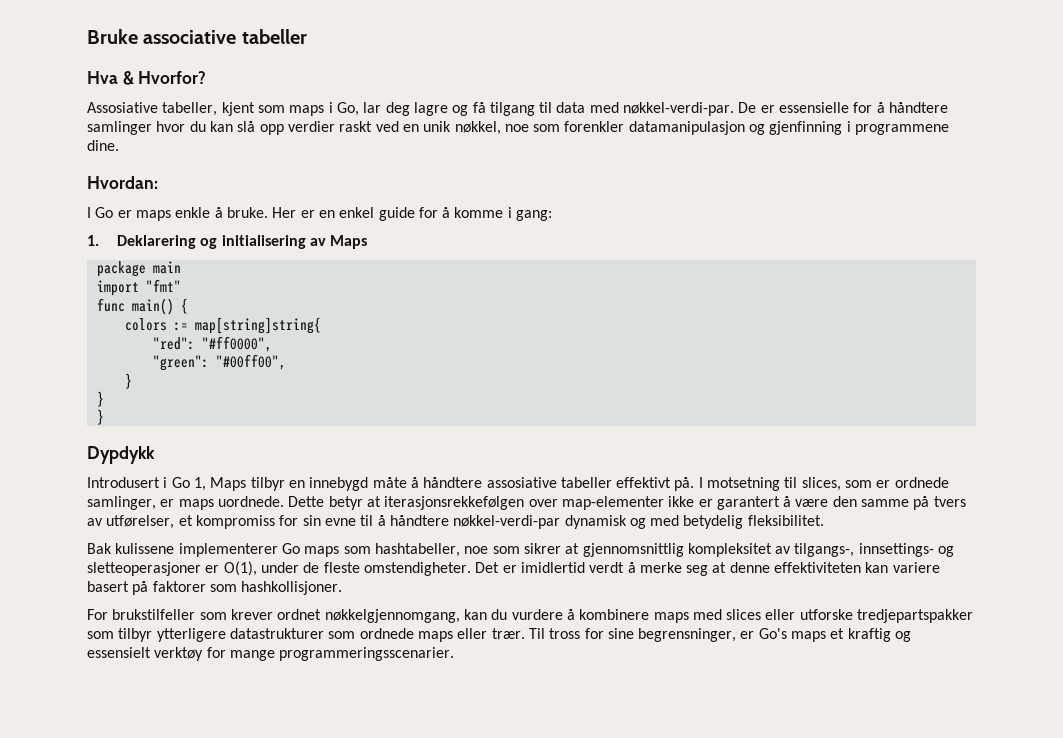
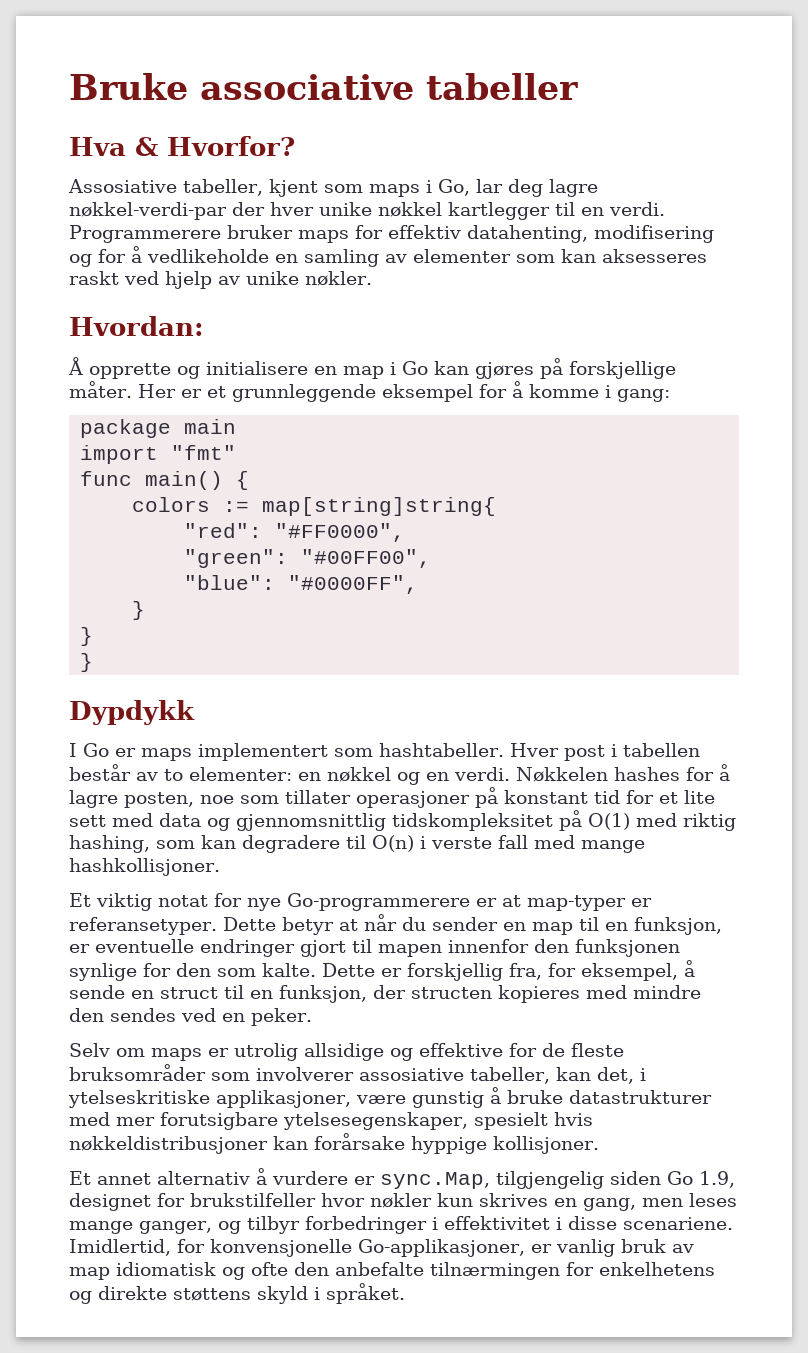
- Assosiative tabeller, kjent som maps i Go, lar deg lagre og få tilgang til data med nøkkel-verdi-par. De er essensielle for å håndtere samlinger hvor du kan slå opp verdier raskt ved en unik nøkkel, noe som forenkler datamanipulasjon og gjenfinning i programmene dine.
+ Assosiative tabeller, kjent som maps i Go, lar deg lagre nøkkel-verdi-par der hver unike nøkkel kartlegger til en verdi. Programmerere bruker maps for effektiv datahenting, modifisering og for å vedlikeholde en samling av elementer som kan aksesseres raskt ved hjelp av unike nøkler.
  Hvordan:
- I Go er maps enkle å bruke. Her er en enkel guide for å komme i gang:
+ Å opprette og initialisere en map i Go kan gjøres på forskjellige måter. Her er et grunnleggende eksempel for å komme i gang:
- 1. Deklarering og initialisering av Maps
- "red": "#ff0000",
+ "red": "#FF0000",
- "green": "#00ff00",
+ "green": "#00FF00",
+ "blue": "#0000FF",
- Introdusert i Go 1, Maps tilbyr en innebygd måte å håndtere assosiative tabeller effektivt på. I motsetning til slices, som er ordnede samlinger, er maps uordnede. Dette betyr at iterasjonsrekkefølgen over map-elementer ikke er garantert å være den samme på tvers av utførelser, et kompromiss for sin evne til å håndtere nøkkel-verdi-par dynamisk og med betydelig fleksibilitet.
- Bak kulissene implementerer Go maps som hashtabeller, noe som sikrer at gjennomsnittlig kompleksitet av tilgangs-, innsettings- og sletteoperasjoner er O(1), under de fleste omstendigheter. Det er imidlertid verdt å merke seg at denne effektiviteten kan variere basert på faktorer som hashkollisjoner.
- For brukstilfeller som krever ordnet nøkkelgjennomgang, kan du vurdere å kombinere maps med slices eller utforske tredjepartspakker som tilbyr ytterligere datastrukturer som ordnede maps eller trær. Til tross for sine begrensninger, er Go's maps et kraftig og essensielt verktøy for mange programmeringsscenarier.
+ I Go er maps implementert som hashtabeller. Hver post i tabellen består av to elementer: en nøkkel og en verdi. Nøkkelen hashes for å lagre posten, noe som tillater operasjoner på konstant tid for et lite sett med data og gjennomsnittlig tidskompleksitet på O(1) med riktig hashing, som kan degradere til O(n) i verste fall med mange hashkollisjoner.
+ Et viktig notat for nye Go-programmerere er at map-typer er referansetyper. Dette betyr at når du sender en map til en funksjon, er eventuelle endringer gjort til mapen innenfor den funksjonen synlige for den som kalte. Dette er forskjellig fra, for eksempel, å sende en struct til en funksjon, der structen kopieres med mindre den sendes ved en peker.
+ Selv om maps er utrolig allsidige og effektive for de fleste bruksområder som involverer assosiative tabeller, kan det, i ytelseskritiske applikasjoner, være gunstig å bruke datastrukturer med mer forutsigbare ytelsesegenskaper, spesielt hvis nøkkeldistribusjoner kan forårsake hyppige kollisjoner.
+ Et annet alternativ å vurdere er sync.Map, tilgjengelig siden Go 1.9, designet for brukstilfeller hvor nøkler kun skrives en gang, men leses mange ganger, og tilbyr forbedringer i effektivitet i disse scenariene. Imidlertid, for konvensjonelle Go-applikasjoner, er vanlig bruk av map idiomatisk og ofte den anbefalte tilnærmingen for enkelhetens og direkte støttens skyld i språket.

